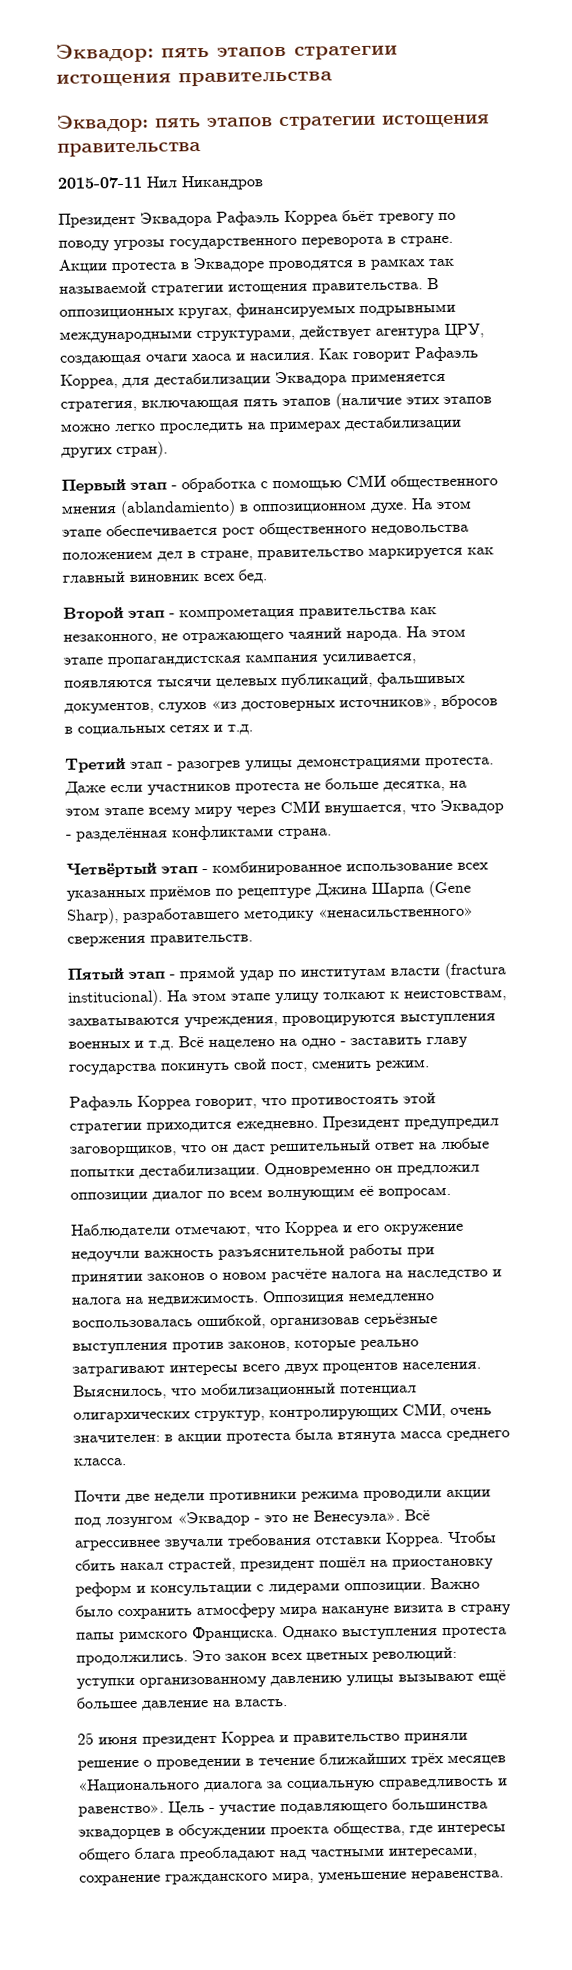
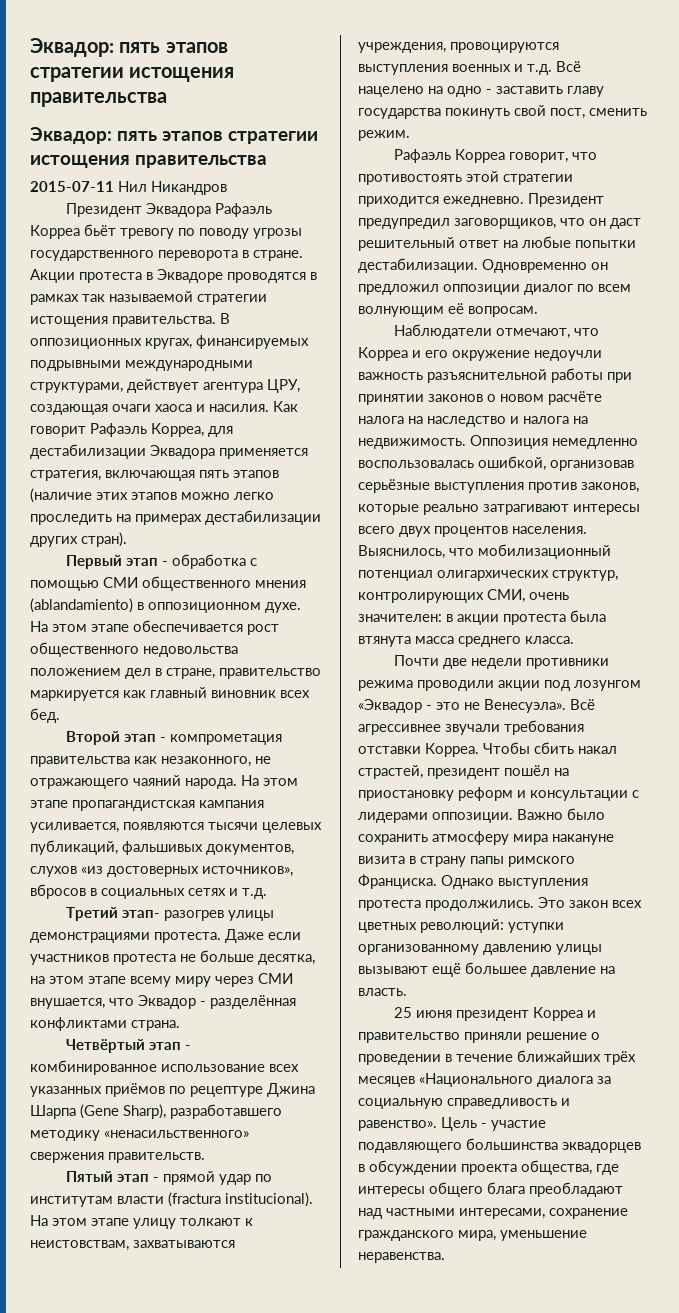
- Третий этап - разогрев улицы демонстрациями протеста.
+ Третий этап- разогрев улицы демонстрациями протеста.

